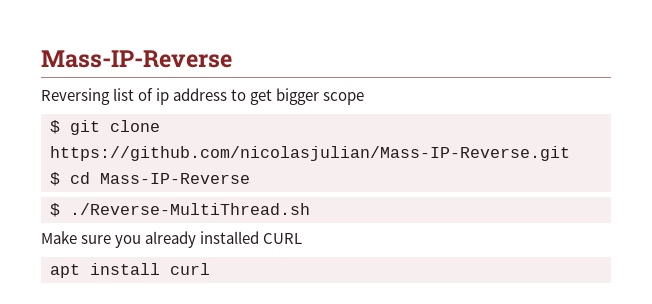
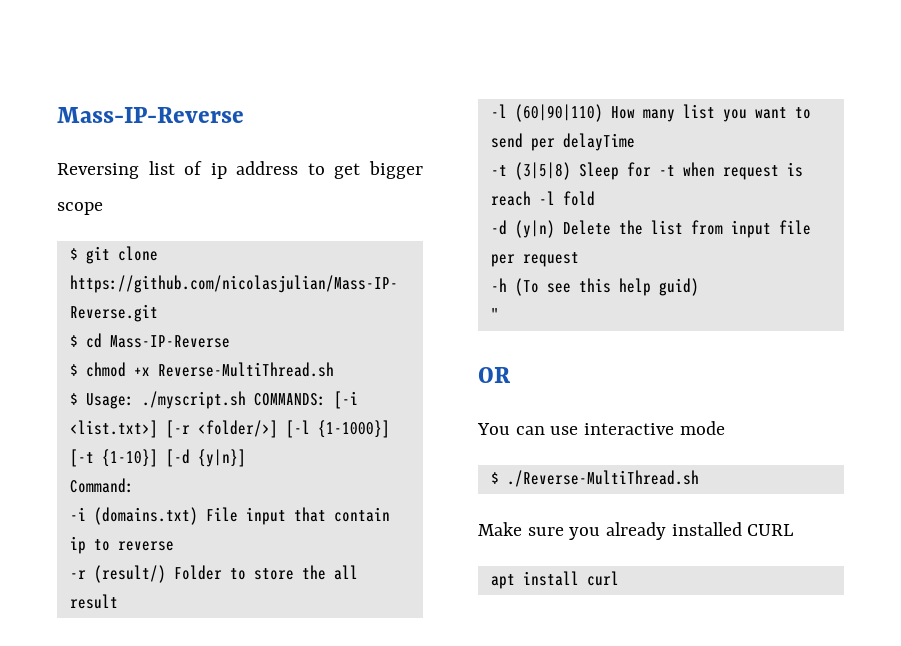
+ $ chmod +x Reverse-MultiThread.sh
+ $ Usage: ./myscript.sh COMMANDS: [-i <list.txt>] [-r <folder/>] [-l {1-1000}] [-t {1-10}] [-d {y|n}]
+ Command:
+ -i (domains.txt) File input that contain ip to reverse
+ -r (result/) Folder to store the all result
+ -l (60|90|110) How many list you want to send per delayTime
+ -t (3|5|8) Sleep for -t when request is reach -l fold
+ -d (y|n) Delete the list from input file per request
+ -h (To see this help guid)
+ "
+ OR
+ You can use interactive mode

